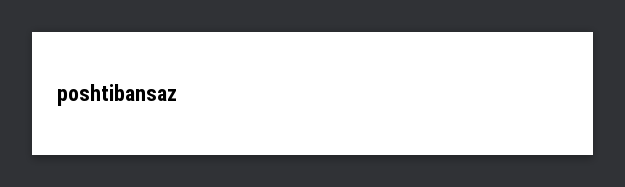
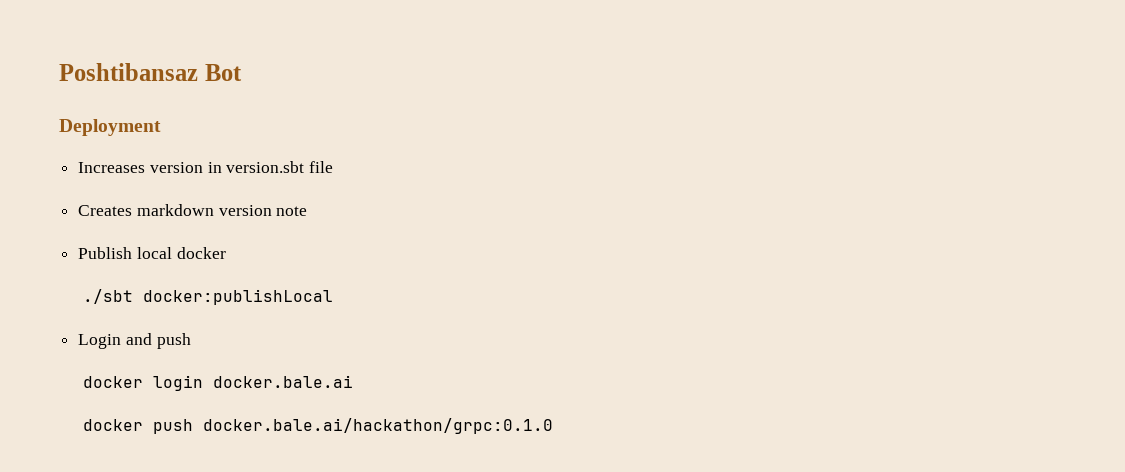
- poshtibansaz
+ Poshtibansaz Bot
+ Deployment
+ Increases version in version.sbt file
+ Creates markdown version note
+ Publish local docker
+ ./sbt docker:publishLocal
+ Login and push
+ docker login docker.bale.ai
+ docker push docker.bale.ai/hackathon/grpc:0.1.0

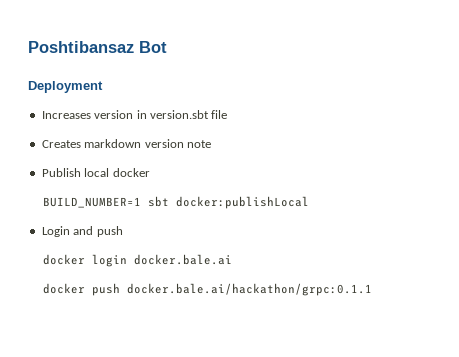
- ./sbt docker:publishLocal
+ BUILD_NUMBER=1 sbt docker:publishLocal
- docker push docker.bale.ai/hackathon/grpc:0.1.0
+ docker push docker.bale.ai/hackathon/grpc:0.1.1

